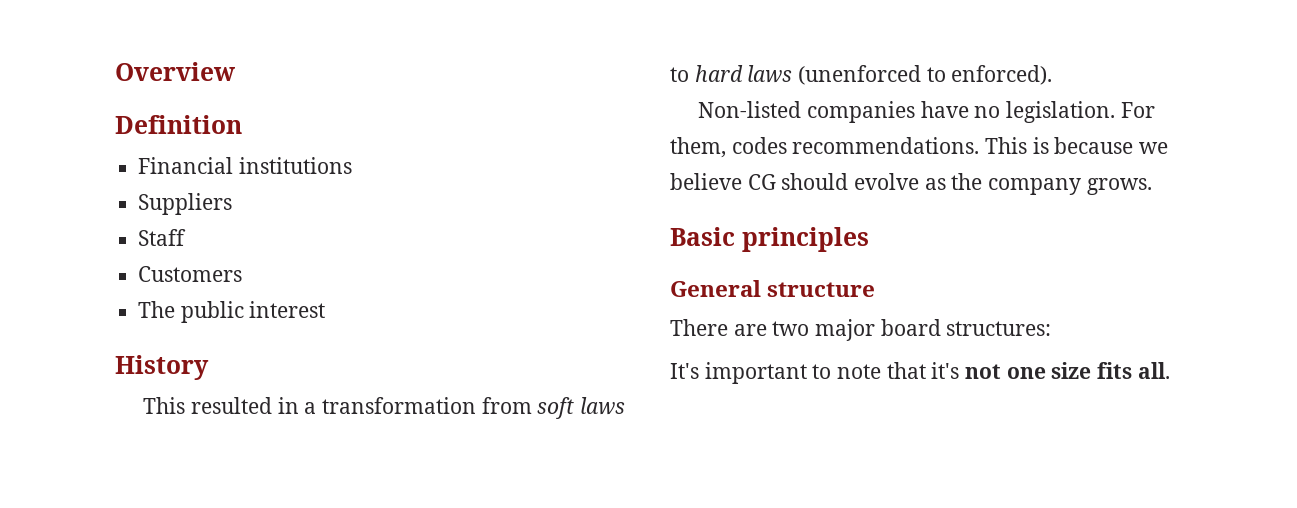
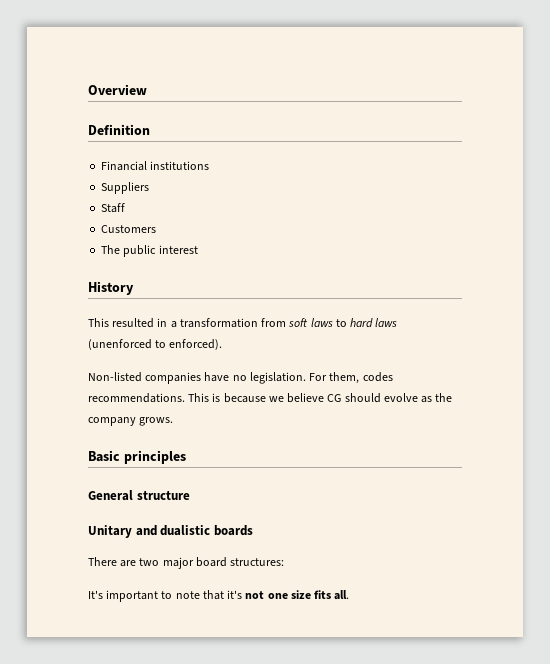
+ Unitary and dualistic boards

